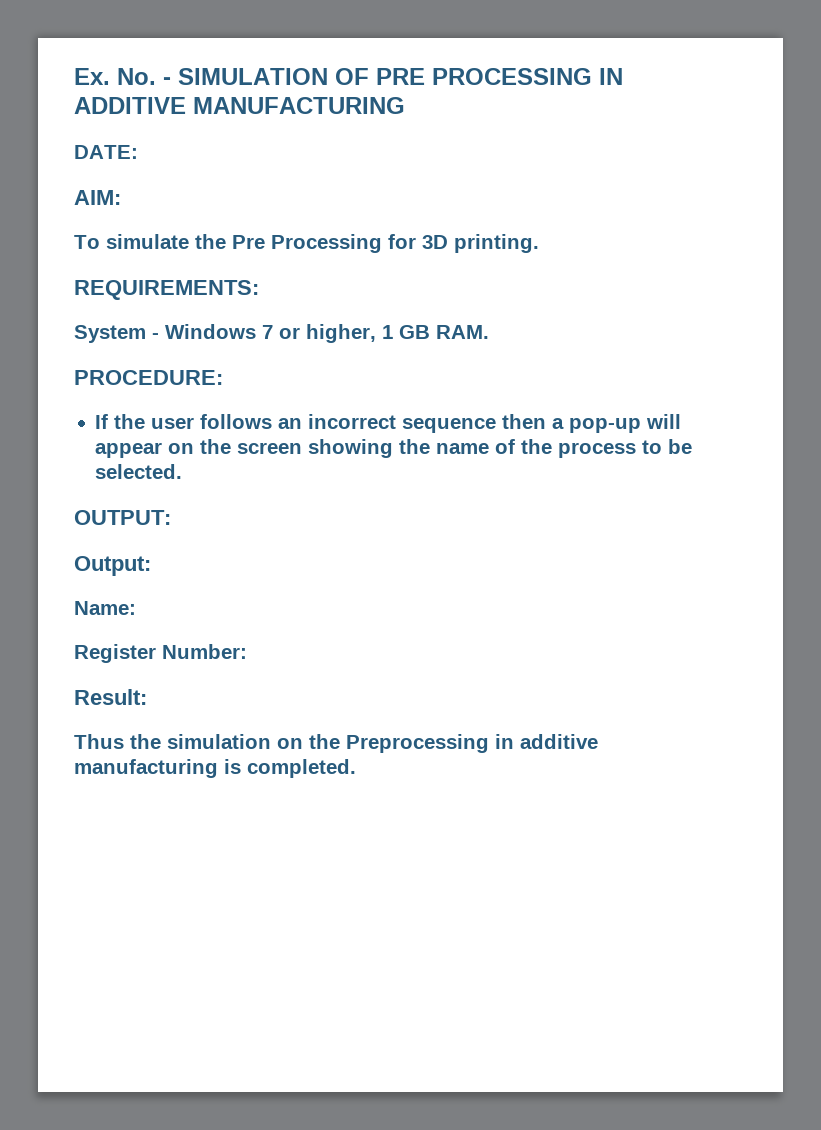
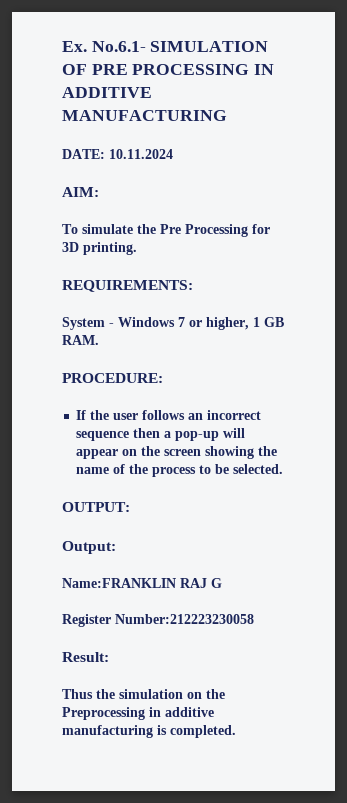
- Ex. No. - SIMULATION OF PRE PROCESSING IN ADDITIVE MANUFACTURING
+ Ex. No.6.1- SIMULATION OF PRE PROCESSING IN ADDITIVE MANUFACTURING
- DATE:
+ DATE: 10.11.2024
- Name:
+ Name:FRANKLIN RAJ G
- Register Number:
+ Register Number:212223230058

